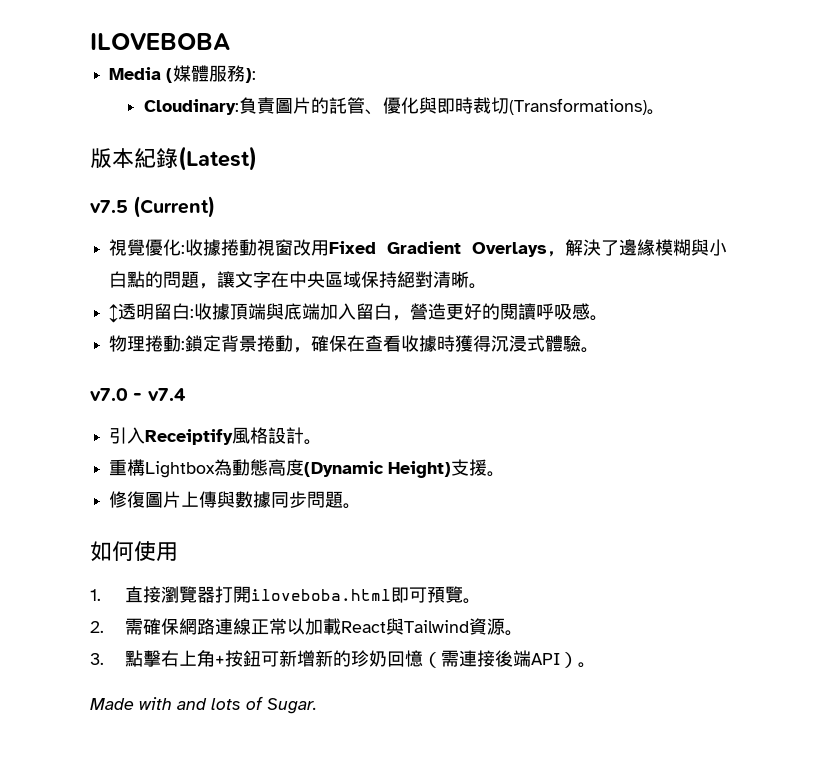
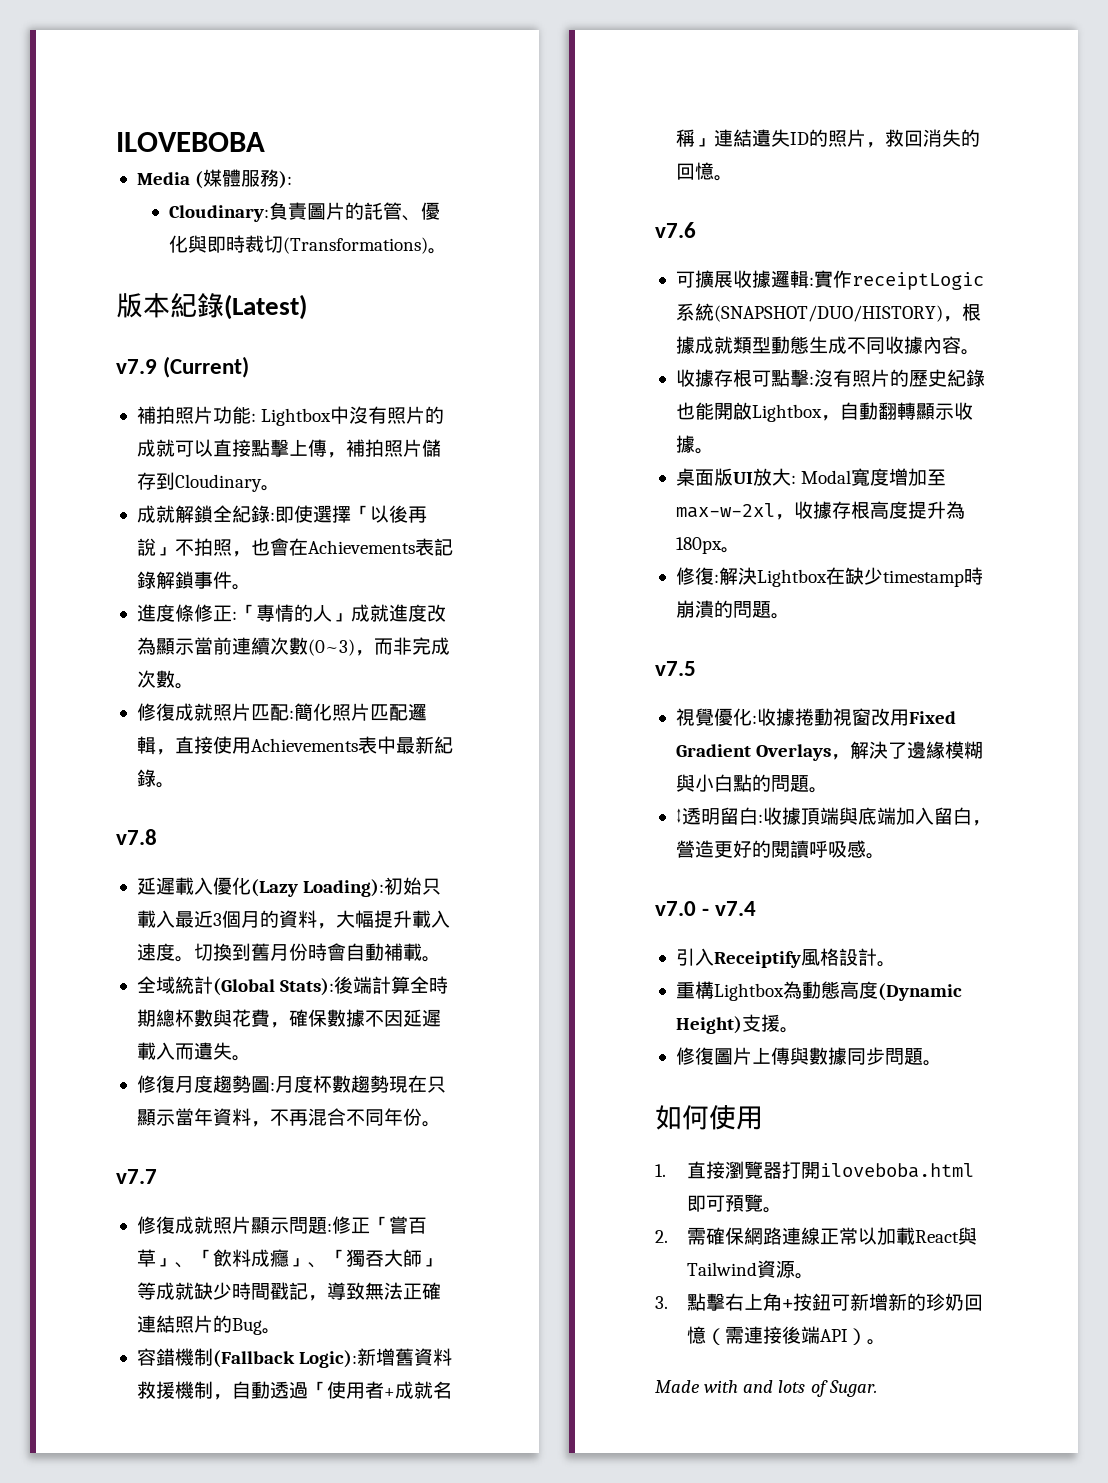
+ v7.9 (Current)
+ 補拍照片功能: Lightbox中沒有照片的成就可以直接點擊上傳，補拍照片儲存到Cloudinary。
+ 成就解鎖全紀錄:即使選擇「以後再說」不拍照，也會在Achievements表記錄解鎖事件。
+ 進度條修正:「專情的人」成就進度改為顯示當前連續次數(0~3)，而非完成次數。
+ 修復成就照片匹配:簡化照片匹配邏輯，直接使用Achievements表中最新紀錄。
+ v7.8
+ 延遲載入優化(Lazy Loading):初始只載入最近3個月的資料，大幅提升載入速度。切換到舊月份時會自動補載。
+ 全域統計(Global Stats):後端計算全時期總杯數與花費，確保數據不因延遲載入而遺失。
+ 修復月度趨勢圖:月度杯數趨勢現在只顯示當年資料，不再混合不同年份。
+ v7.7
+ 修復成就照片顯示問題:修正「嘗百草」、「飲料成癮」、「獨吞大師」等成就缺少時間戳記，導致無法正確連結照片的Bug。
+ 容錯機制(Fallback Logic):新增舊資料救援機制，自動透過「使用者+成就名稱」連結遺失ID的照片，救回消失的回憶。
+ v7.6
+ 可擴展收據邏輯:實作receiptLogic系統(SNAPSHOT/DUO/HISTORY)，根據成就類型動態生成不同收據內容。
+ 收據存根可點擊:沒有照片的歷史紀錄也能開啟Lightbox，自動翻轉顯示收據。
+ 桌面版UI放大: Modal寬度增加至max-w-2xl，收據存根高度提升為180px。
+ 修復:解決Lightbox在缺少timestamp時崩潰的問題。
- v7.5 (Current)
+ v7.5
- 視覺優化:收據捲動視窗改用Fixed Gradient Overlays，解決了邊緣模糊與小白點的問題，讓文字在中央區域保持絕對清晰。
+ 視覺優化:收據捲動視窗改用Fixed Gradient Overlays，解決了邊緣模糊與小白點的問題。
- 物理捲動:鎖定背景捲動，確保在查看收據時獲得沉浸式體驗。

